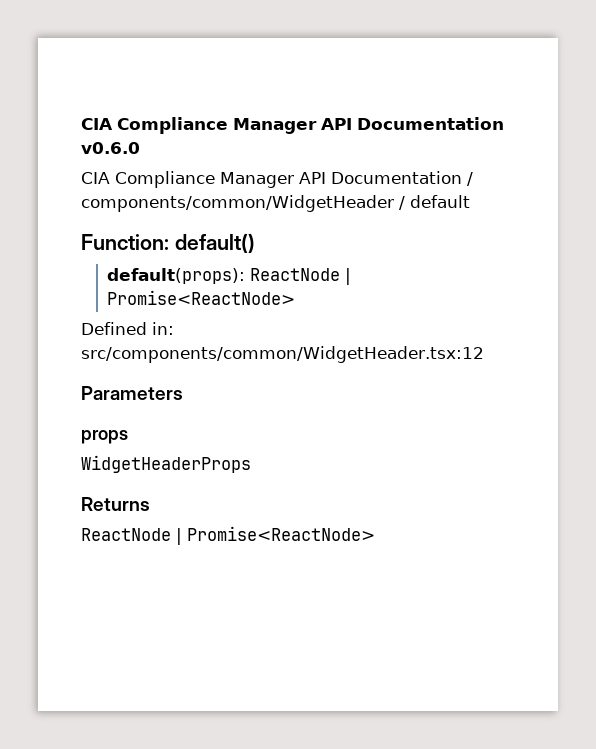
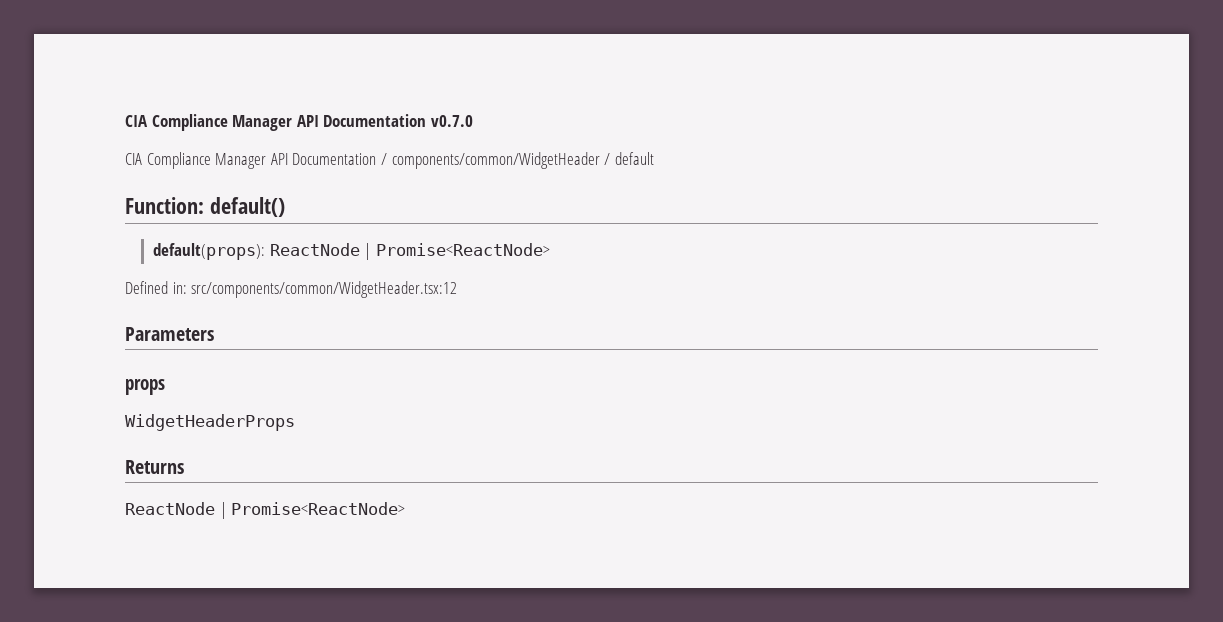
- CIA Compliance Manager API Documentation v0.6.0
+ CIA Compliance Manager API Documentation v0.7.0

